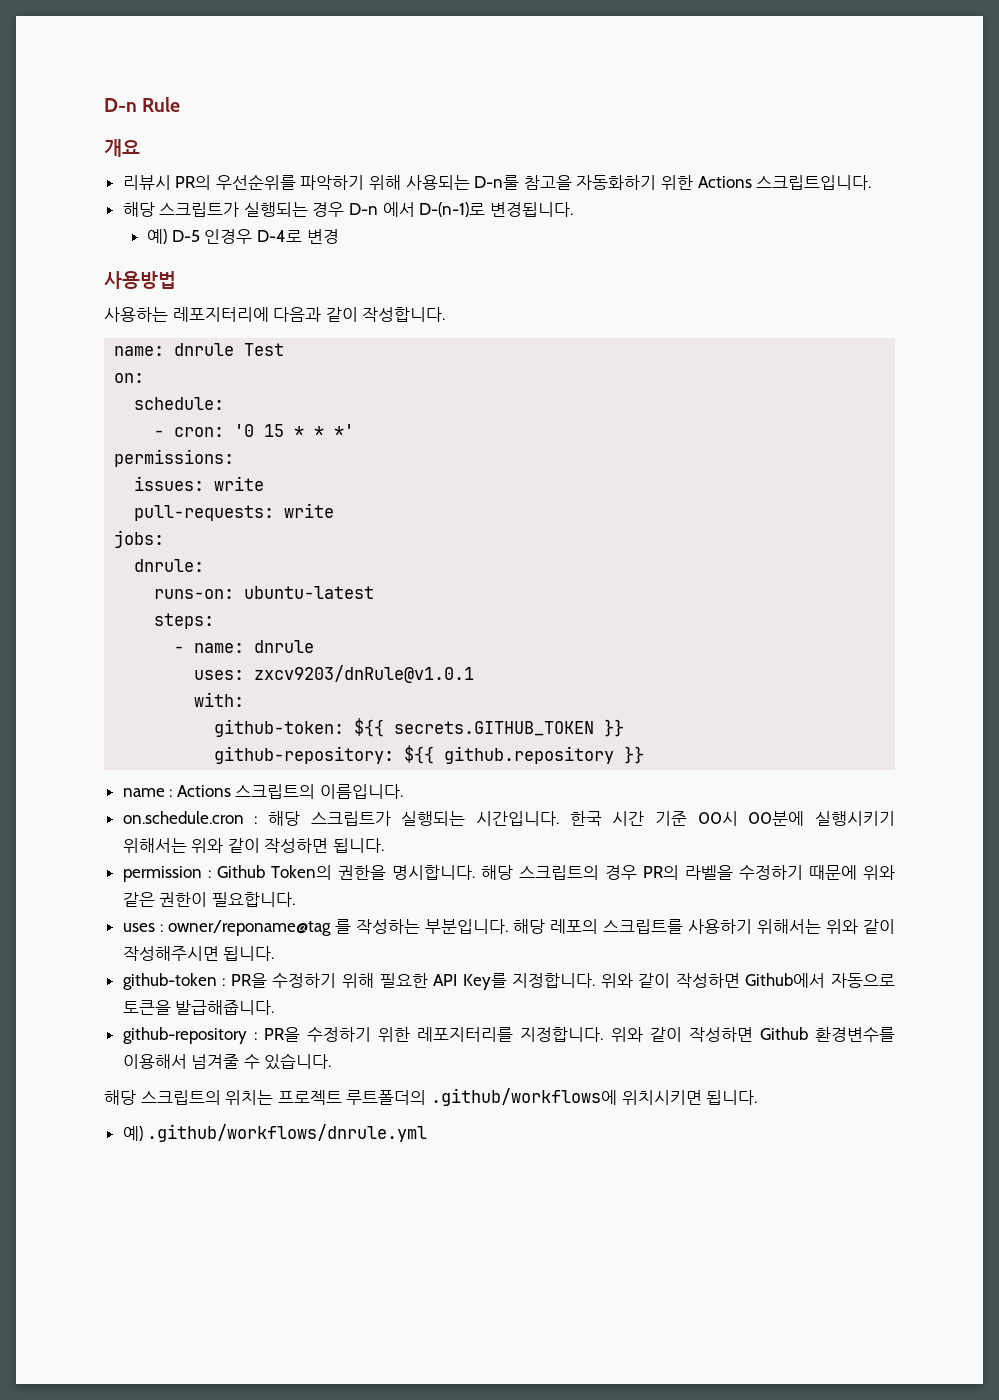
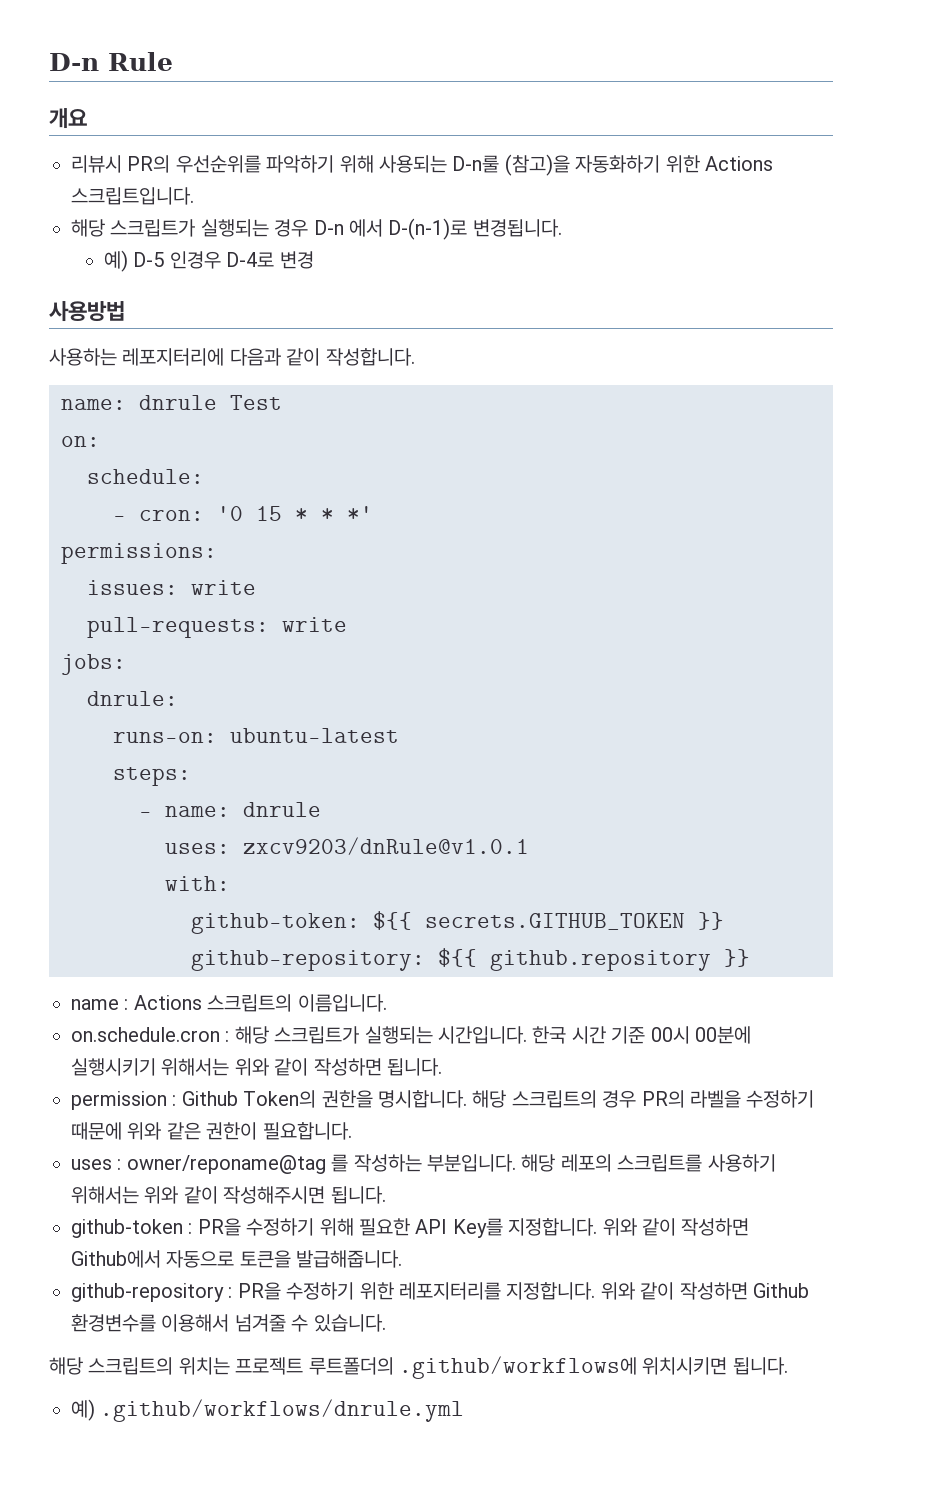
- 리뷰시 PR의 우선순위를 파악하기 위해 사용되는 D-n룰 참고을 자동화하기 위한 Actions 스크립트입니다.
+ 리뷰시 PR의 우선순위를 파악하기 위해 사용되는 D-n룰 (참고)을 자동화하기 위한 Actions 스크립트입니다.

